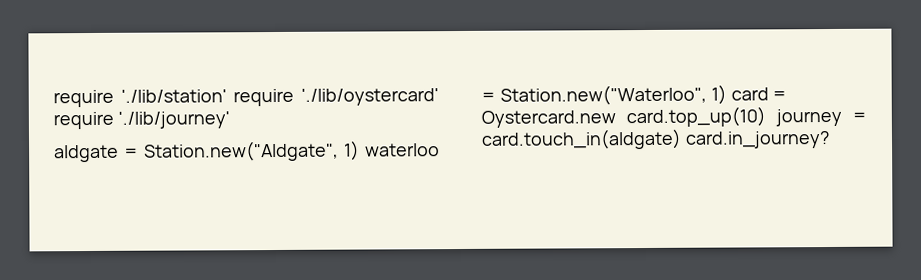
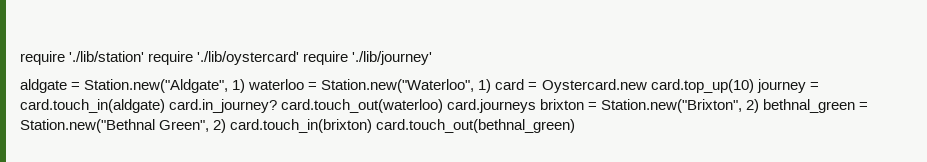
- aldgate = Station.new("Aldgate", 1) waterloo = Station.new("Waterloo", 1) card = Oystercard.new card.top_up(10) journey = card.touch_in(aldgate) card.in_journey?
+ aldgate = Station.new("Aldgate", 1) waterloo = Station.new("Waterloo", 1) card = Oystercard.new card.top_up(10) journey = card.touch_in(aldgate) card.in_journey? card.touch_out(waterloo) card.journeys brixton = Station.new("Brixton", 2) bethnal_green = Station.new("Bethnal Green", 2) card.touch_in(brixton) card.touch_out(bethnal_green)

